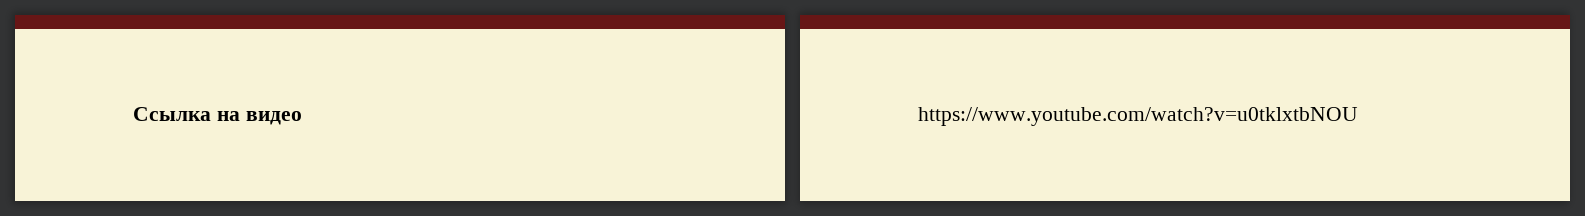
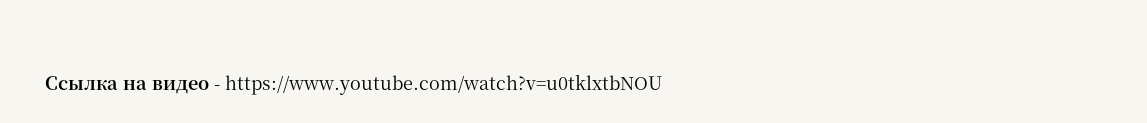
- Ссылка на видео https://www.youtube.com/watch?v=u0tklxtbNOU
+ Ссылка на видео - https://www.youtube.com/watch?v=u0tklxtbNOU

